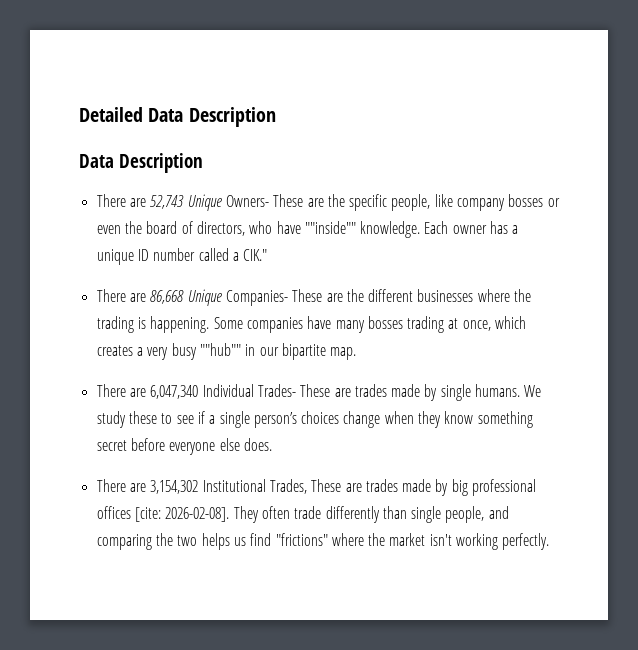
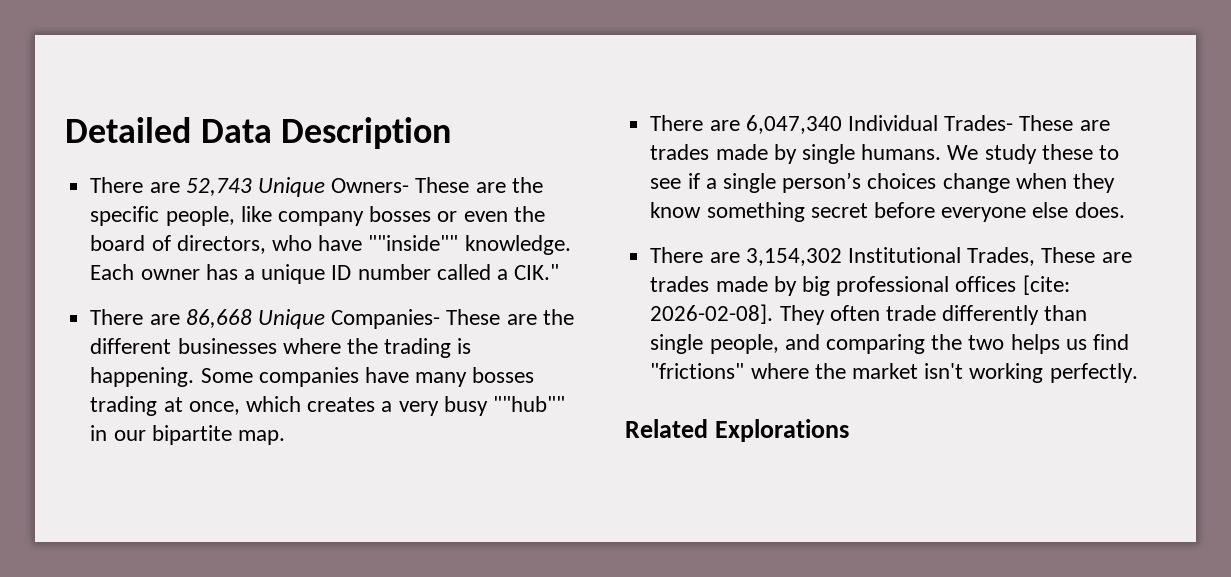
  Detailed Data Description
- Data Description
+ Related Explorations

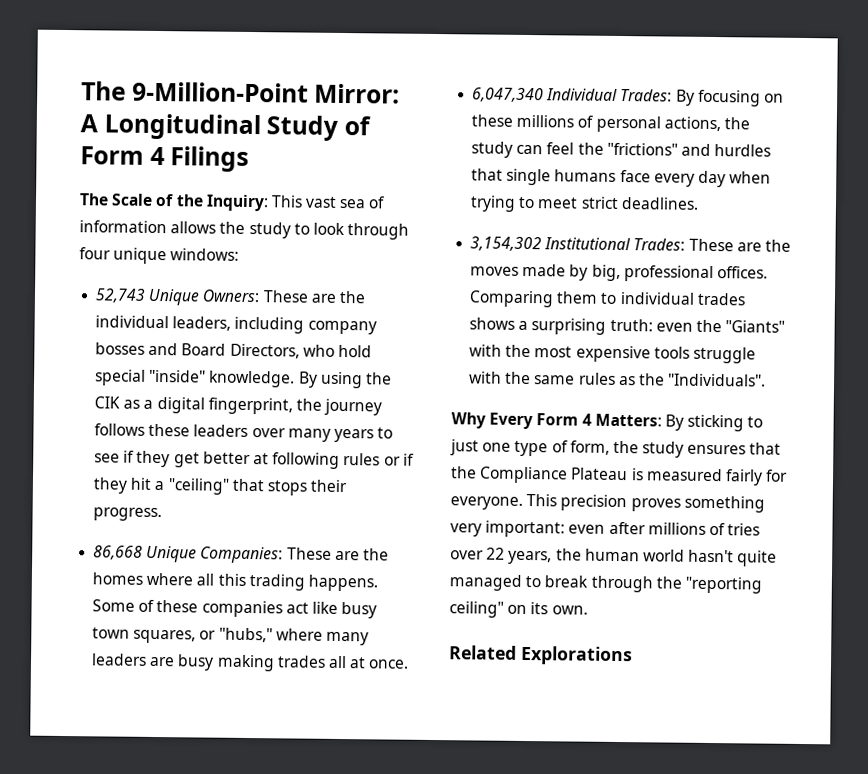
- Detailed Data Description
- There are 52,743 Unique Owners- These are the specific people, like company bosses or even the board of directors, who have ""inside"" knowledge. Each owner has a unique ID number called a CIK."
- There are 86,668 Unique Companies- These are the different businesses where the trading is happening. Some companies have many bosses trading at once, which creates a very busy ""hub"" in our bipartite map.
- There are 6,047,340 Individual Trades- These are trades made by single humans. We study these to see if a single person’s choices change when they know something secret before everyone else does.
- There are 3,154,302 Institutional Trades, These are trades made by big professional offices [cite: 2026-02-08]. They often trade differently than single people, and comparing the two helps us find "frictions" where the market isn't working perfectly.
+ The 9-Million-Point Mirror: A Longitudinal Study of Form 4 Filings
+ The Scale of the Inquiry: This vast sea of information allows the study to look through four unique windows:
+ 52,743 Unique Owners: These are the individual leaders, including company bosses and Board Directors, who hold special "inside" knowledge. By using the CIK as a digital fingerprint, the journey follows these leaders over many years to see if they get better at following rules or if they hit a "ceiling" that stops their progress.
+ 86,668 Unique Companies: These are the homes where all this trading happens. Some of these companies act like busy town squares, or "hubs," where many leaders are busy making trades all at once.
+ 6,047,340 Individual Trades: By focusing on these millions of personal actions, the study can feel the "frictions" and hurdles that single humans face every day when trying to meet strict deadlines.
+ 3,154,302 Institutional Trades: These are the moves made by big, professional offices. Comparing them to individual trades shows a surprising truth: even the "Giants" with the most expensive tools struggle with the same rules as the "Individuals".
+ Why Every Form 4 Matters: By sticking to just one type of form, the study ensures that the Compliance Plateau is measured fairly for everyone. This precision proves something very important: even after millions of tries over 22 years, the human world hasn't quite managed to break through the "reporting ceiling" on its own.

